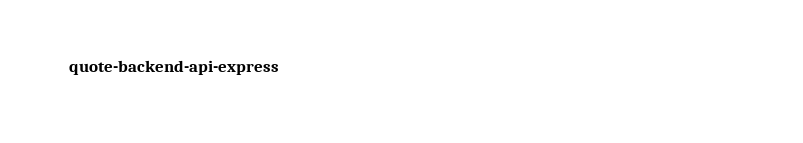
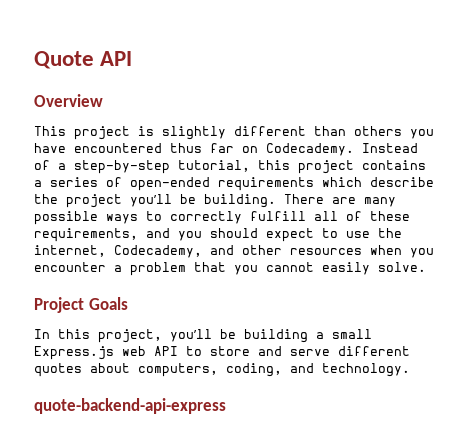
+ Quote API
+ Overview
+ This project is slightly different than others you have encountered thus far on Codecademy. Instead of a step-by-step tutorial, this project contains a series of open-ended requirements which describe the project you’ll be building. There are many possible ways to correctly fulfill all of these requirements, and you should expect to use the internet, Codecademy, and other resources when you encounter a problem that you cannot easily solve.
+ Project Goals
+ In this project, you’ll be building a small Express.js web API to store and serve different quotes about computers, coding, and technology.

